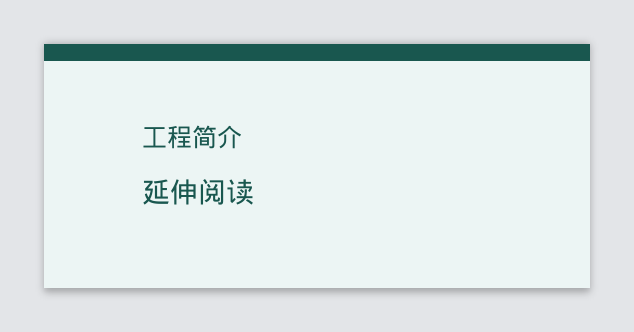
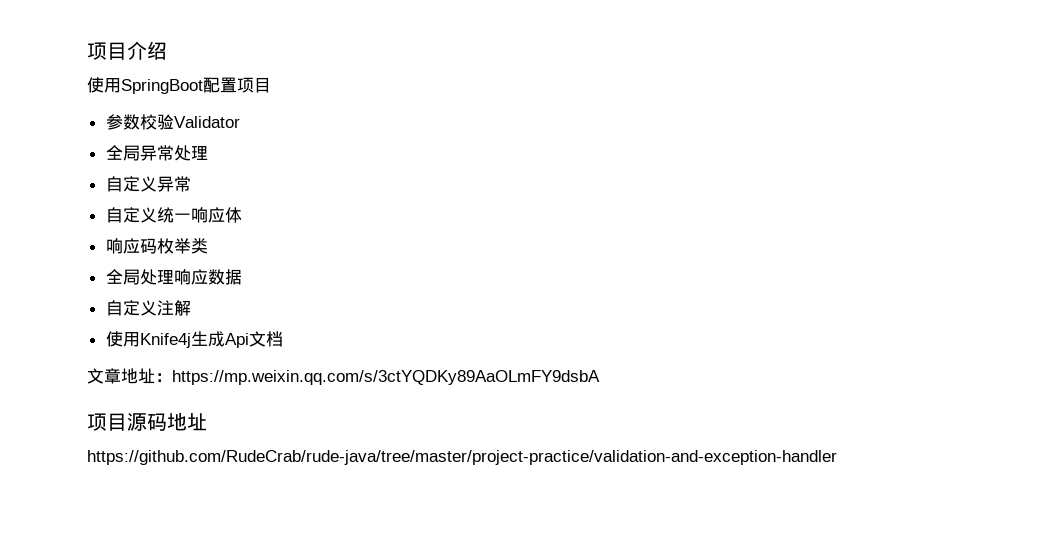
- 工程简介
- 延伸阅读
+ 项目介绍
+ 使用SpringBoot配置项目
+ 参数校验Validator
+ 全局异常处理
+ 自定义异常
+ 自定义统一响应体
+ 响应码枚举类
+ 全局处理响应数据
+ 自定义注解
+ 使用Knife4j生成Api文档
+ 文章地址：https://mp.weixin.qq.com/s/3ctYQDKy89AaOLmFY9dsbA
+ 项目源码地址
+ https://github.com/RudeCrab/rude-java/tree/master/project-practice/validation-and-exception-handler

